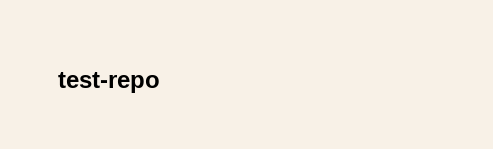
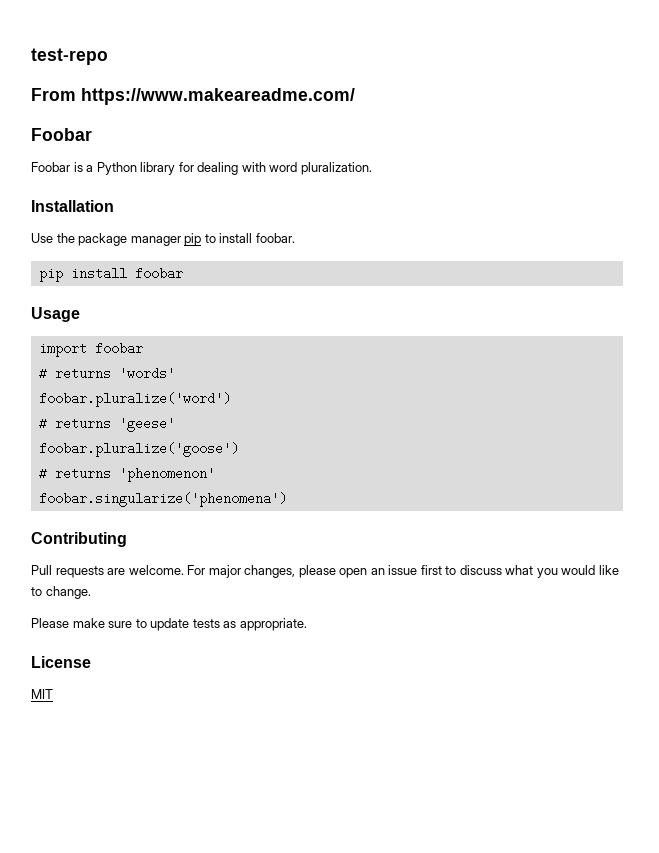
+ From https://www.makeareadme.com/
+ Foobar
+ Foobar is a Python library for dealing with word pluralization.
+ Installation
+ Use the package manager pip to install foobar.
+ pip install foobar
+ Usage
+ import foobar
+ # returns 'words'
+ foobar.pluralize('word')
+ # returns 'geese'
+ foobar.pluralize('goose')
+ # returns 'phenomenon'
+ foobar.singularize('phenomena')
+ Contributing
+ Pull requests are welcome. For major changes, please open an issue first to discuss what you would like to change.
+ Please make sure to update tests as appropriate.
+ License
+ MIT

